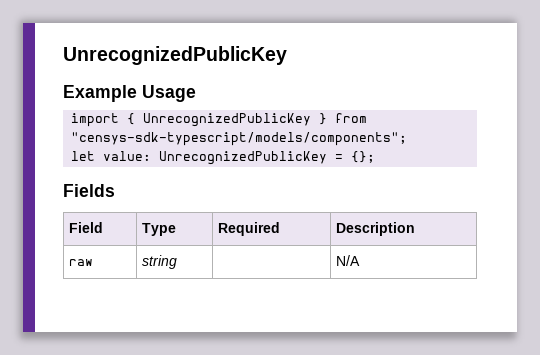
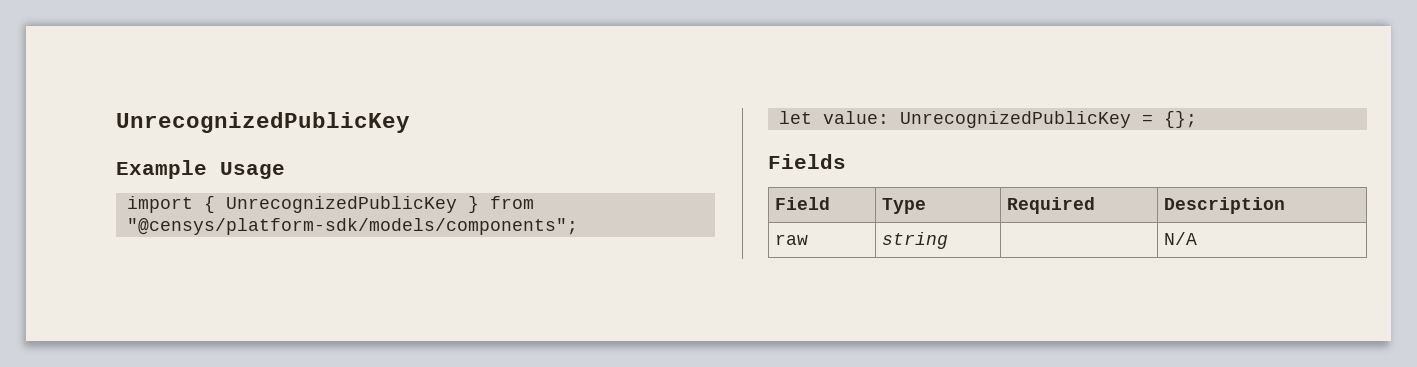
- import { UnrecognizedPublicKey } from "censys-sdk-typescript/models/components";
+ import { UnrecognizedPublicKey } from "@censys/platform-sdk/models/components";

